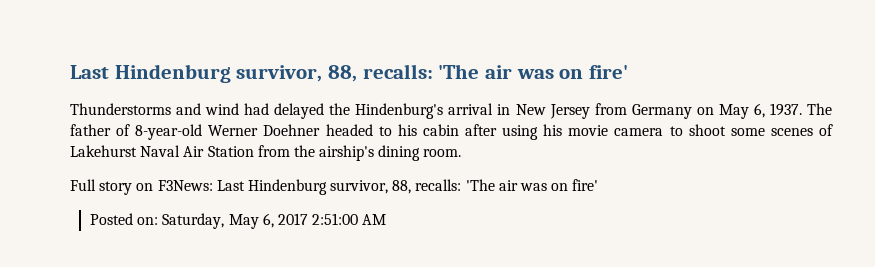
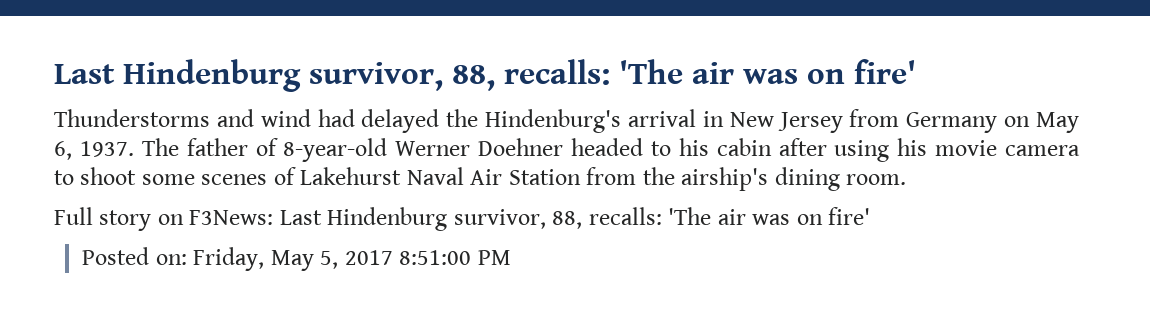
- Posted on: Saturday, May 6, 2017 2:51:00 AM
+ Posted on: Friday, May 5, 2017 8:51:00 PM

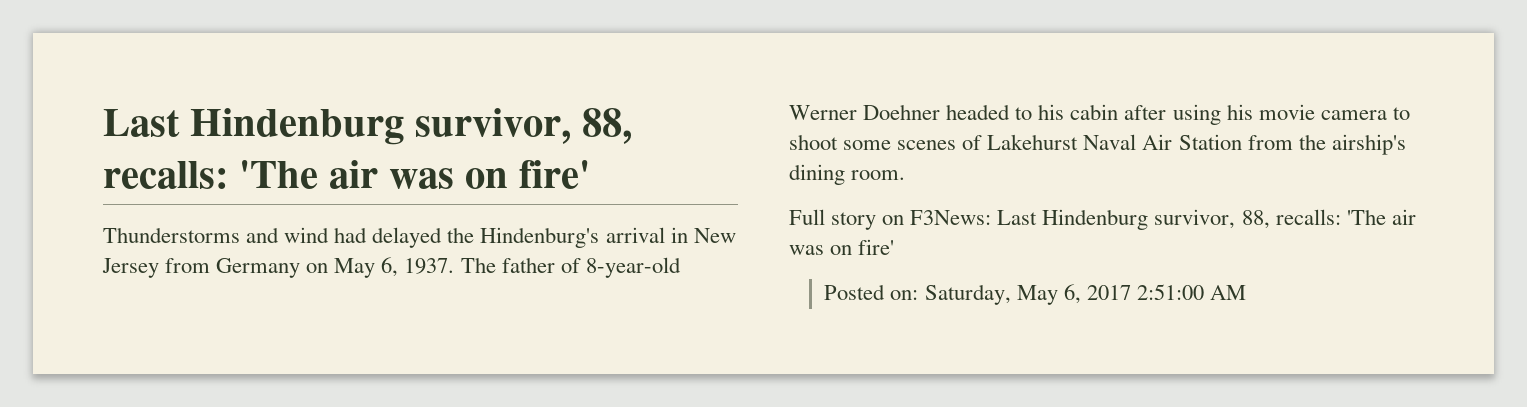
- Posted on: Friday, May 5, 2017 8:51:00 PM
+ Posted on: Saturday, May 6, 2017 2:51:00 AM

